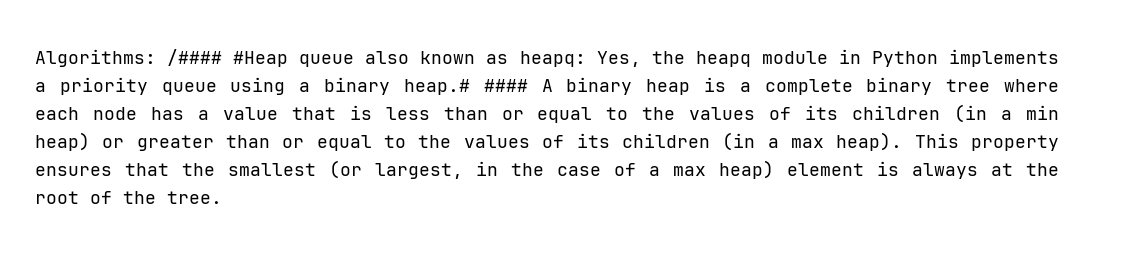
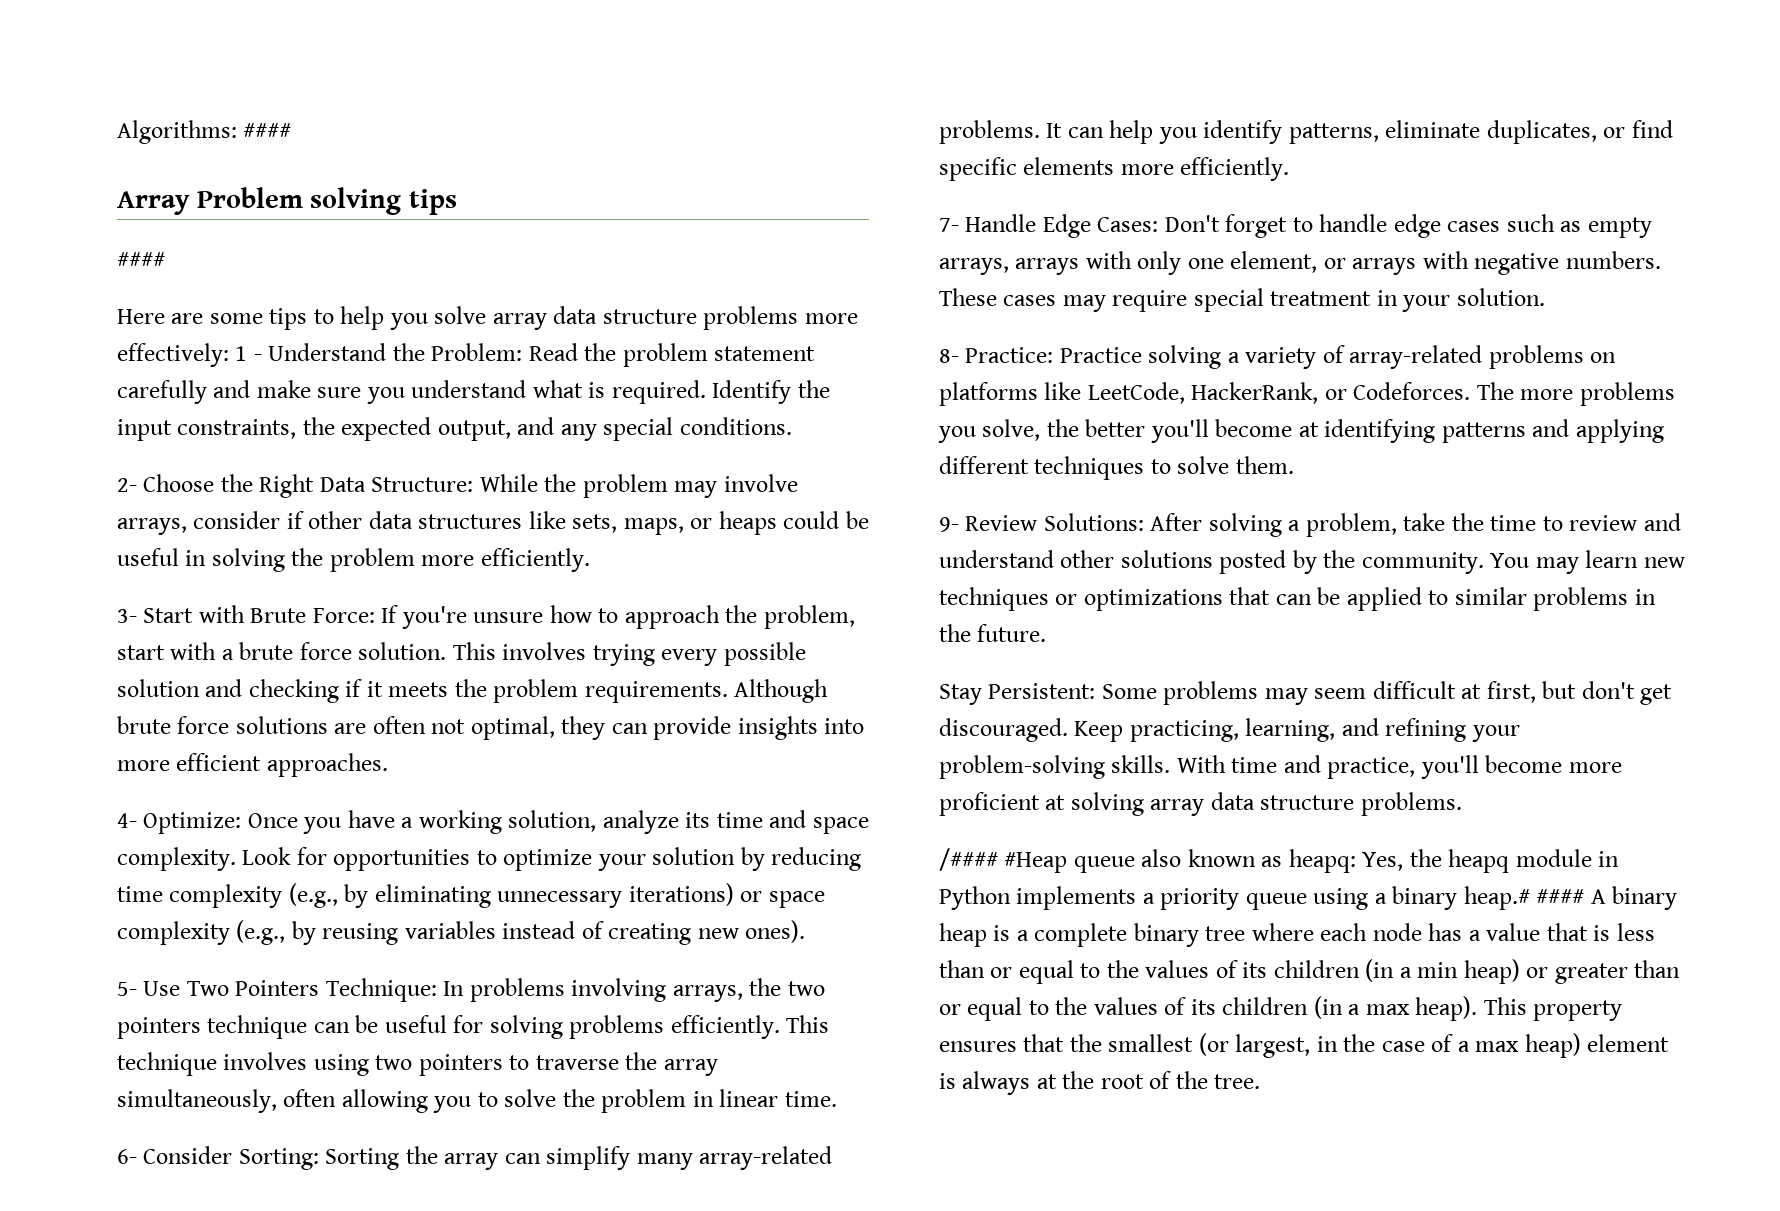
- Algorithms: /#### #Heap queue also known as heapq:
+ Algorithms: ####
+ Array Problem solving tips
+ ####
+ Here are some tips to help you solve array data structure problems more effectively: 1 - Understand the Problem: Read the problem statement carefully and make sure you understand what is required. Identify the input constraints, the expected output, and any special conditions.
+ 2- Choose the Right Data Structure: While the problem may involve arrays, consider if other data structures like sets, maps, or heaps could be useful in solving the problem more efficiently.
+ 3- Start with Brute Force: If you're unsure how to approach the problem, start with a brute force solution. This involves trying every possible solution and checking if it meets the problem requirements. Although brute force solutions are often not optimal, they can provide insights into more efficient approaches.
+ 4- Optimize: Once you have a working solution, analyze its time and space complexity. Look for opportunities to optimize your solution by reducing time complexity (e.g., by eliminating unnecessary iterations) or space complexity (e.g., by reusing variables instead of creating new ones).
+ 5- Use Two Pointers Technique: In problems involving arrays, the two pointers technique can be useful for solving problems efficiently. This technique involves using two pointers to traverse the array simultaneously, often allowing you to solve the problem in linear time.
+ 6- Consider Sorting: Sorting the array can simplify many array-related problems. It can help you identify patterns, eliminate duplicates, or find specific elements more efficiently.
+ 7- Handle Edge Cases: Don't forget to handle edge cases such as empty arrays, arrays with only one element, or arrays with negative numbers. These cases may require special treatment in your solution.
+ 8- Practice: Practice solving a variety of array-related problems on platforms like LeetCode, HackerRank, or Codeforces. The more problems you solve, the better you'll become at identifying patterns and applying different techniques to solve them.
+ 9- Review Solutions: After solving a problem, take the time to review and understand other solutions posted by the community. You may learn new techniques or optimizations that can be applied to similar problems in the future.
+ Stay Persistent: Some problems may seem difficult at first, but don't get discouraged. Keep practicing, learning, and refining your problem-solving skills. With time and practice, you'll become more proficient at solving array data structure problems.
+ /#### #Heap queue also known as heapq:

